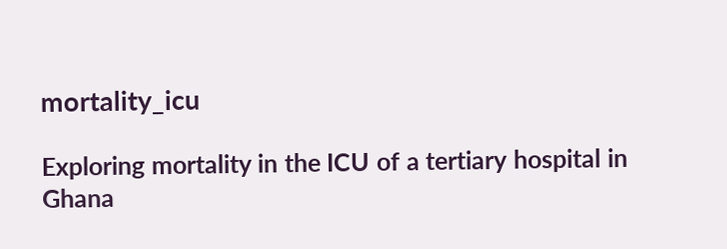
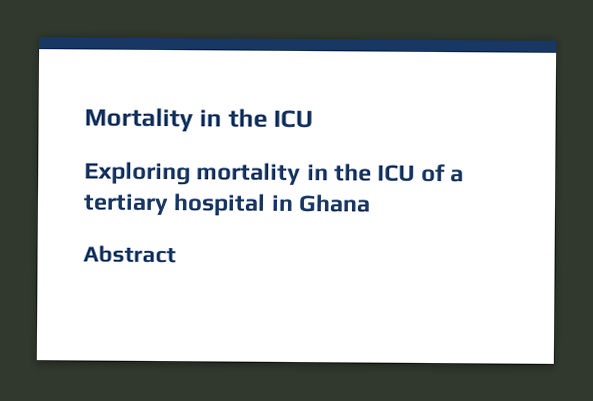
- mortality_icu
+ Mortality in the ICU
+ Abstract

